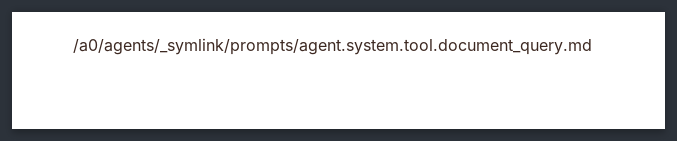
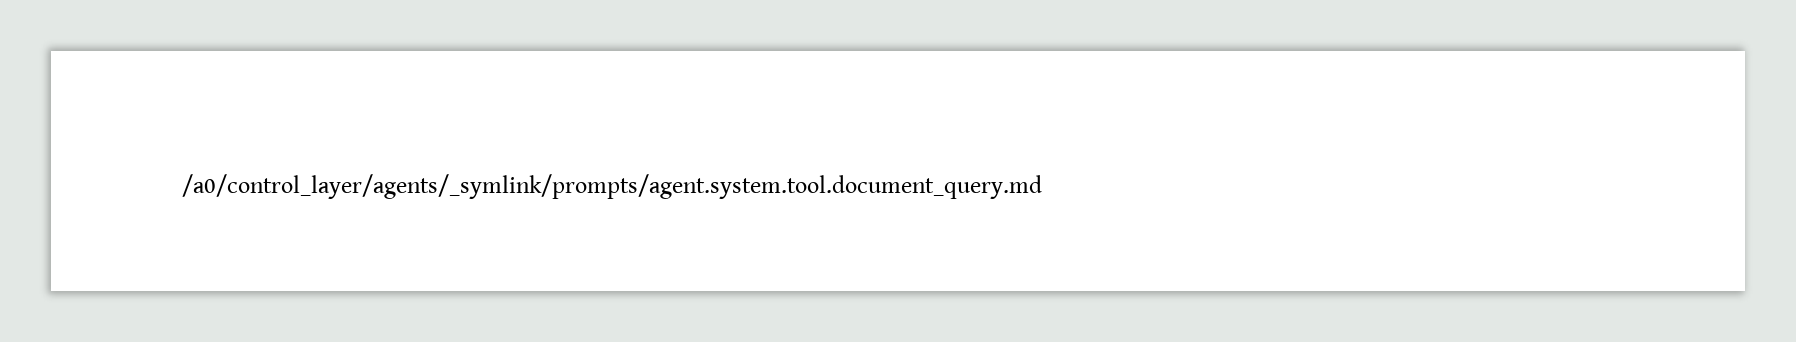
- /a0/agents/_symlink/prompts/agent.system.tool.document_query.md
+ /a0/control_layer/agents/_symlink/prompts/agent.system.tool.document_query.md

